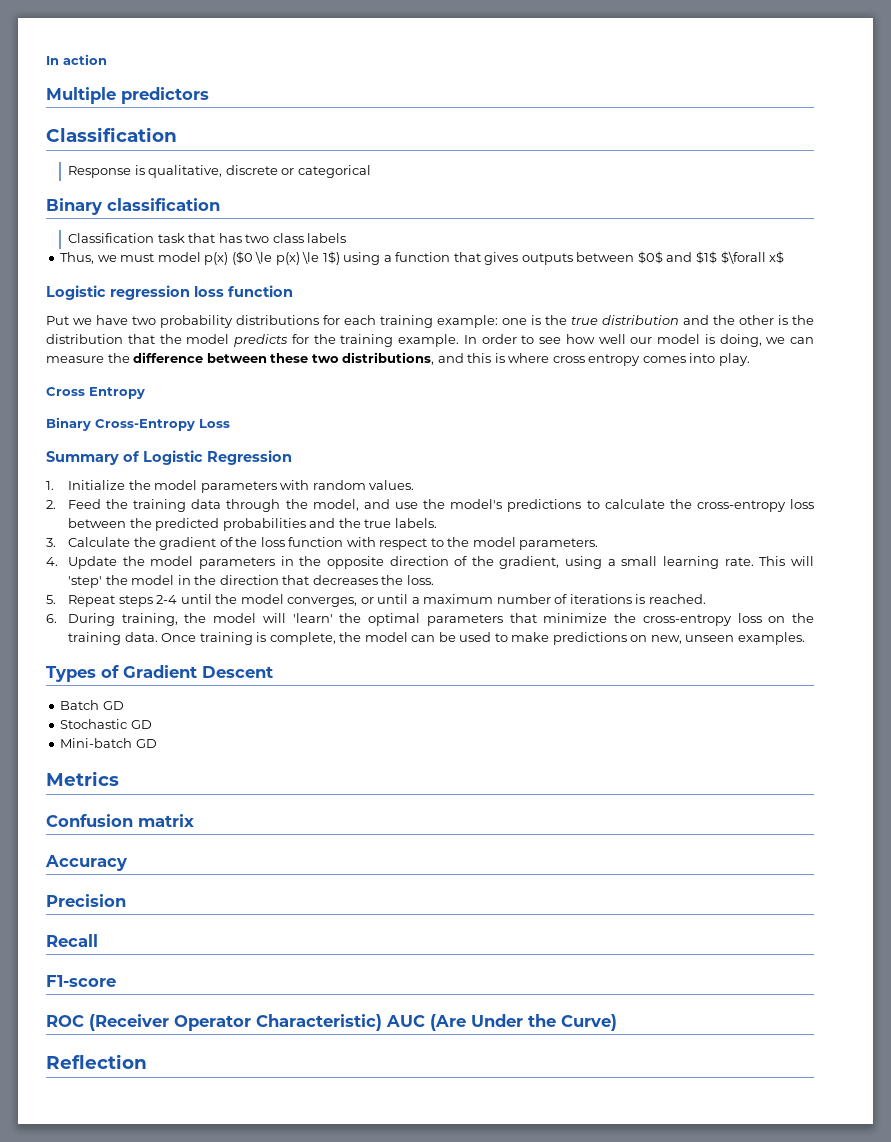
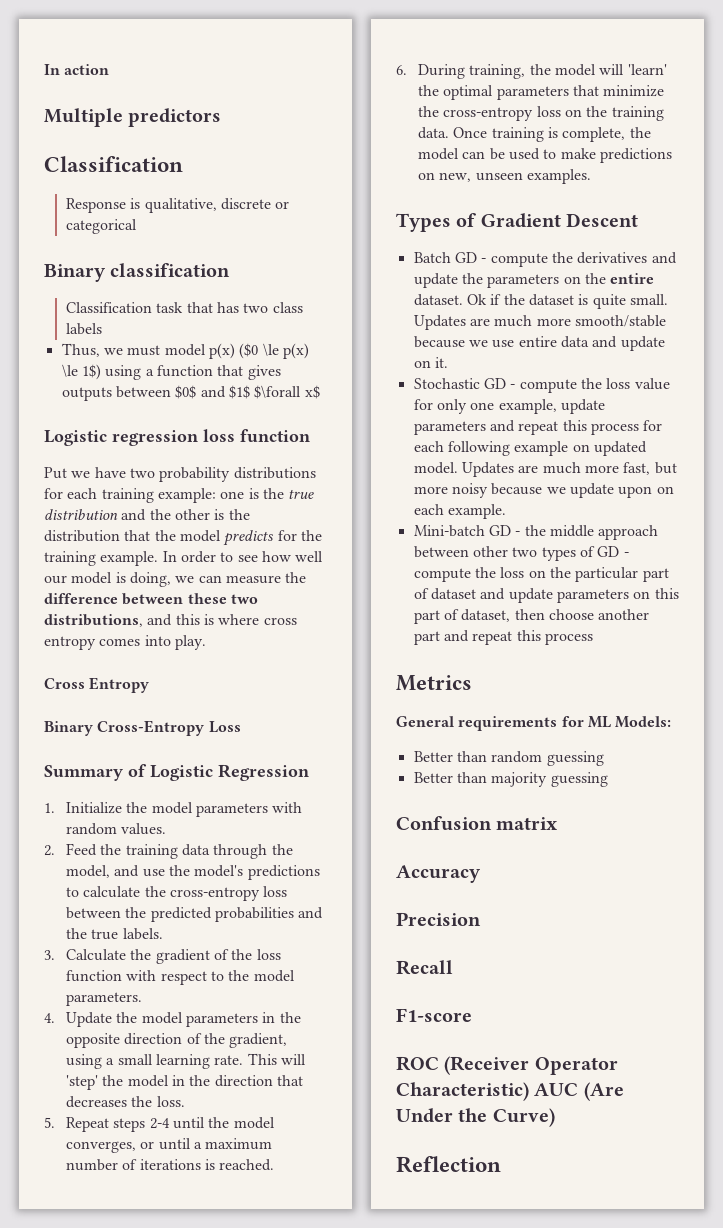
- Batch GD
- Stochastic GD
- Mini-batch GD
+ Batch GD - compute the derivatives and update the parameters on the entire dataset. Ok if the dataset is quite small. Updates are much more smooth/stable because we use entire data and update on it.
+ Stochastic GD - compute the loss value for only one example, update parameters and repeat this process for each following example on updated model. Updates are much more fast, but more noisy because we update upon on each example.
+ Mini-batch GD - the middle approach between other two types of GD - compute the loss on the particular part of dataset and update parameters on this part of dataset, then choose another part and repeat this process
  Metrics
+ General requirements for ML Models:
+ Better than random guessing
+ Better than majority guessing

